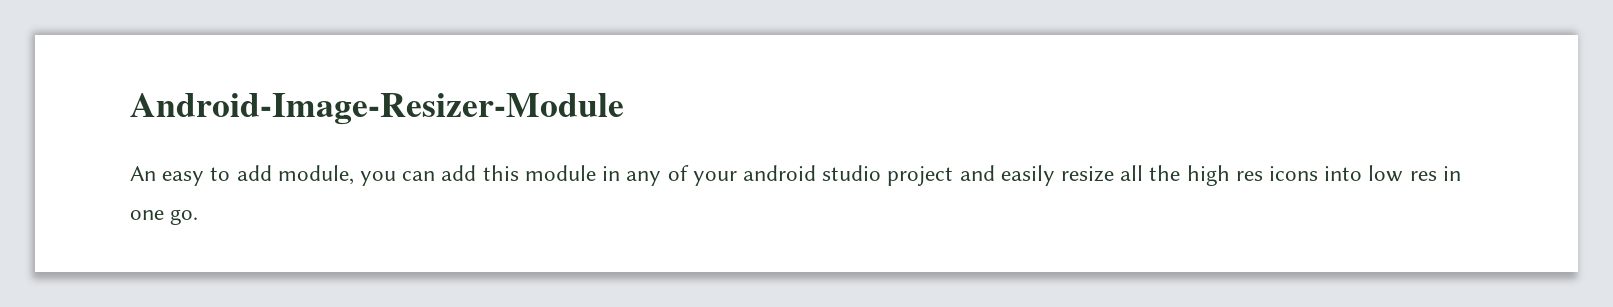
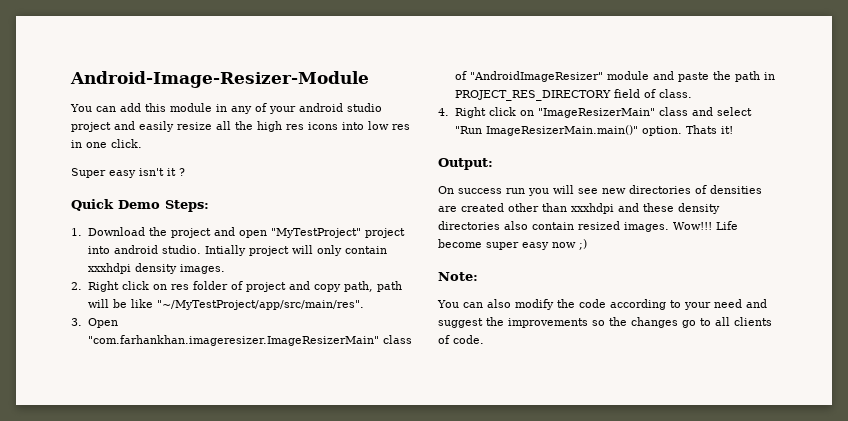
- An easy to add module, you can add this module in any of your android studio project and easily resize all the high res icons into low res in one go.
+ You can add this module in any of your android studio project and easily resize all the high res icons into low res in one click.
+ Super easy isn't it ?
+ Quick Demo Steps:
+ 1. Download the project and open "MyTestProject" project into android studio. Intially project will only contain xxxhdpi density images.
+ 2. Right click on res folder of project and copy path, path will be like "~/MyTestProject/app/src/main/res".
+ 3. Open "com.farhankhan.imageresizer.ImageResizerMain" class of "AndroidImageResizer" module and paste the path in PROJECT_RES_DIRECTORY field of class.
+ 4. Right click on "ImageResizerMain" class and select "Run ImageResizerMain.main()" option. Thats it!
+ Output:
+ On success run you will see new directories of densities are created other than xxxhdpi and these density directories also contain resized images. Wow!!! Life become super easy now ;)
+ Note:
+ You can also modify the code according to your need and suggest the improvements so the changes go to all clients of code.

